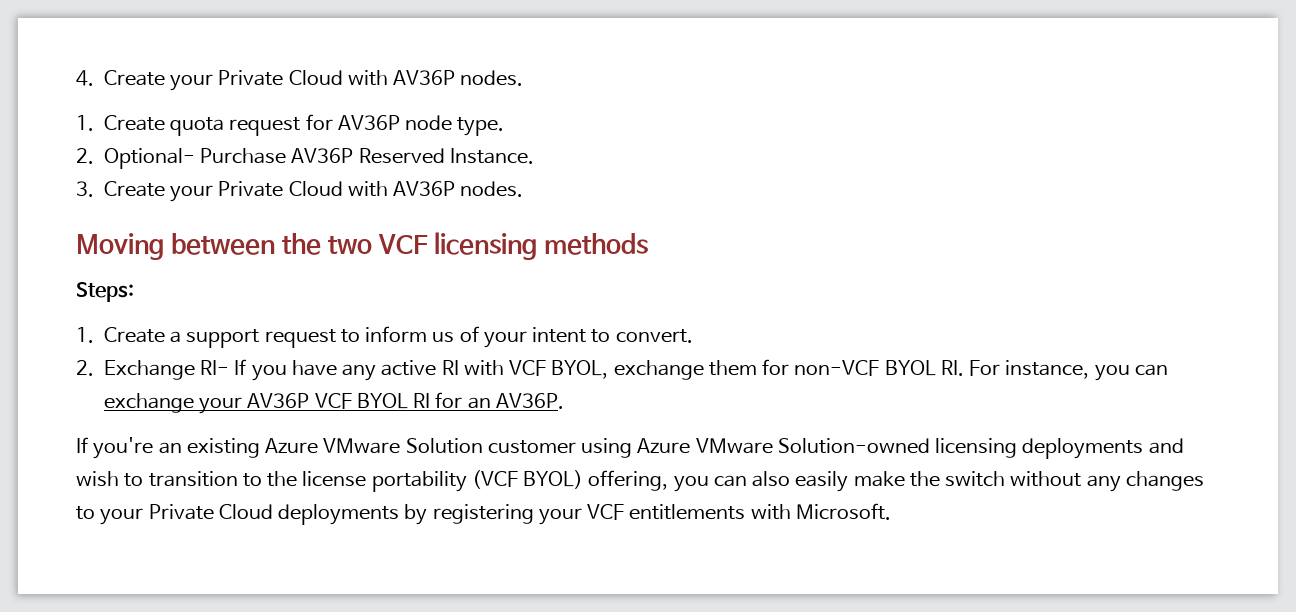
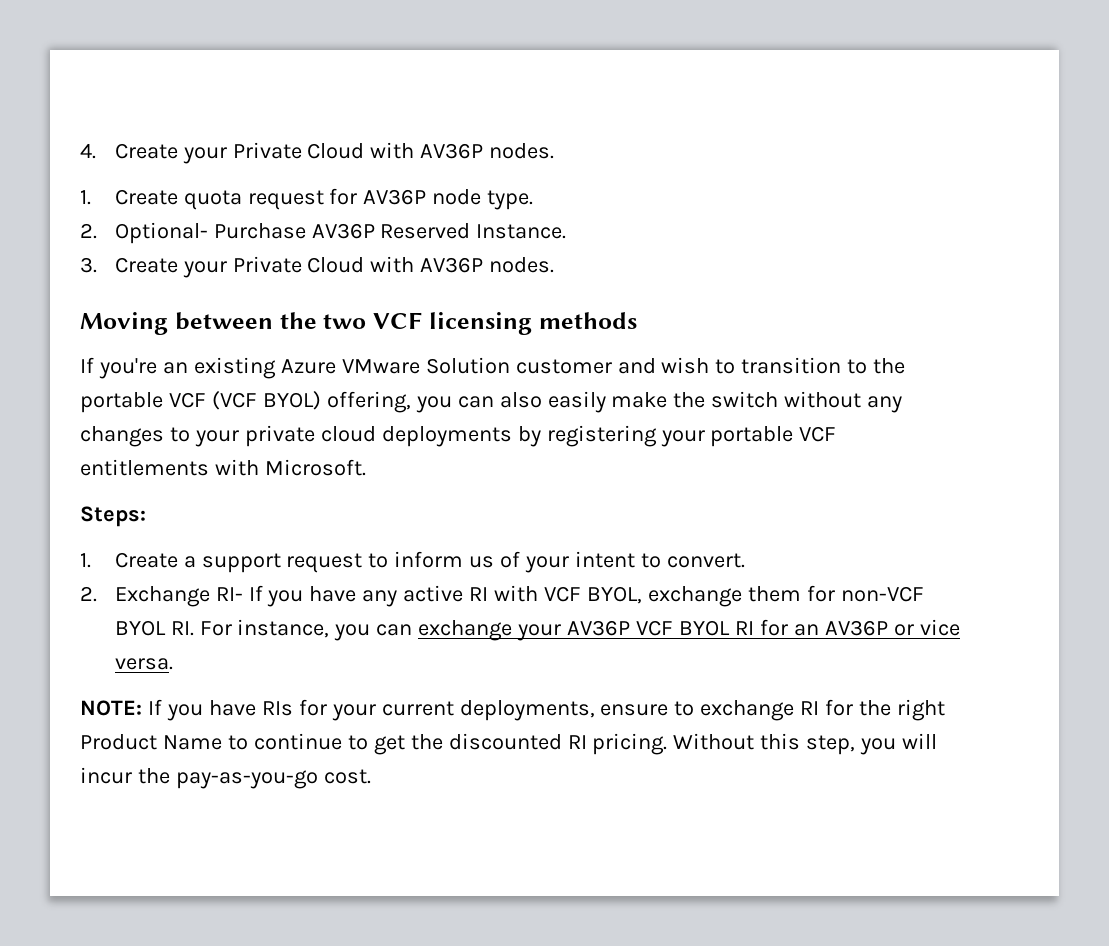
+ If you're an existing Azure VMware Solution customer and wish to transition to the portable VCF (VCF BYOL) offering, you can also easily make the switch without any changes to your private cloud deployments by registering your portable VCF entitlements with Microsoft.
- 2. Exchange RI- If you have any active RI with VCF BYOL, exchange them for non-VCF BYOL RI. For instance, you can exchange your AV36P VCF BYOL RI for an AV36P.
- If you're an existing Azure VMware Solution customer using Azure VMware Solution-owned licensing deployments and wish to transition to the license portability (VCF BYOL) offering, you can also easily make the switch without any changes to your Private Cloud deployments by registering your VCF entitlements with Microsoft.
+ 2. Exchange RI- If you have any active RI with VCF BYOL, exchange them for non-VCF BYOL RI. For instance, you can exchange your AV36P VCF BYOL RI for an AV36P or vice versa.
+ NOTE: If you have RIs for your current deployments, ensure to exchange RI for the right Product Name to continue to get the discounted RI pricing. Without this step, you will incur the pay-as-you-go cost.

